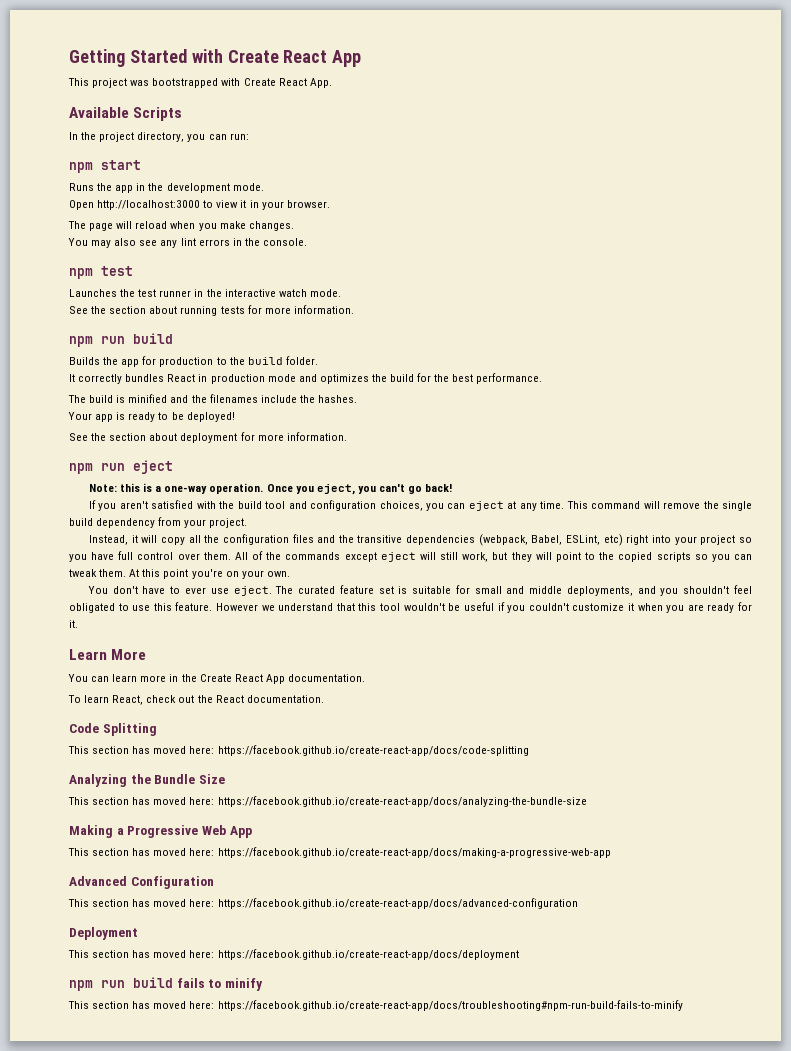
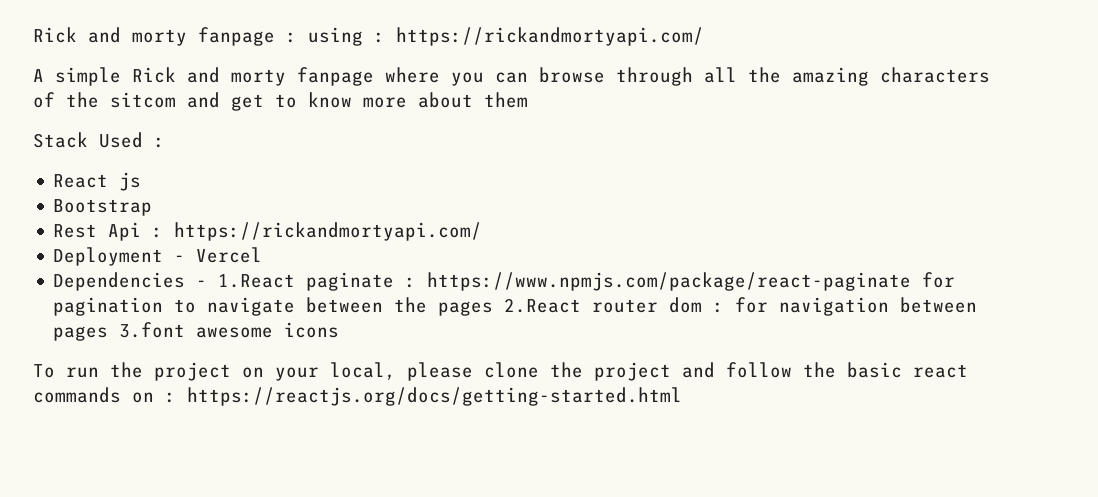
- Getting Started with Create React App
- This project was bootstrapped with Create React App.
- Available Scripts
- In the project directory, you can run:
- npm start
- Runs the app in the development mode.
- Open http://localhost:3000 to view it in your browser.
- The page will reload when you make changes.
- You may also see any lint errors in the console.
- npm test
- Launches the test runner in the interactive watch mode.
- See the section about running tests for more information.
- npm run build
- Builds the app for production to the build folder.
- It correctly bundles React in production mode and optimizes the build for the best performance.
- The build is minified and the filenames include the hashes.
- Your app is ready to be deployed!
- See the section about deployment for more information.
- npm run eject
- Note: this is a one-way operation. Once you eject, you can't go back!
- If you aren't satisfied with the build tool and configuration choices, you can eject at any time. This command will remove the single build dependency from your project.
- Instead, it will copy all the configuration files and the transitive dependencies (webpack, Babel, ESLint, etc) right into your project so you have full control over them. All of the commands except eject will still work, but they will point to the copied scripts so you can tweak them. At this point you're on your own.
- You don't have to ever use eject. The curated feature set is suitable for small and middle deployments, and you shouldn't feel obligated to use this feature. However we understand that this tool wouldn't be useful if you couldn't customize it when you are ready for it.
- Learn More
- You can learn more in the Create React App documentation.
- To learn React, check out the React documentation.
- Code Splitting
- This section has moved here: https://facebook.github.io/create-react-app/docs/code-splitting
- Analyzing the Bundle Size
- This section has moved here: https://facebook.github.io/create-react-app/docs/analyzing-the-bundle-size
- Making a Progressive Web App
- This section has moved here: https://facebook.github.io/create-react-app/docs/making-a-progressive-web-app
- Advanced Configuration
- This section has moved here: https://facebook.github.io/create-react-app/docs/advanced-configuration
- Deployment
- This section has moved here: https://facebook.github.io/create-react-app/docs/deployment
- npm run build fails to minify
- This section has moved here: https://facebook.github.io/create-react-app/docs/troubleshooting#npm-run-build-fails-to-minify
+ Rick and morty fanpage : using : https://rickandmortyapi.com/
+ A simple Rick and morty fanpage where you can browse through all the amazing characters of the sitcom and get to know more about them
+ Stack Used :
+ React js
+ Bootstrap
+ Rest Api : https://rickandmortyapi.com/
+ Deployment - Vercel
+ Dependencies - 1.React paginate : https://www.npmjs.com/package/react-paginate for pagination to navigate between the pages 2.React router dom : for navigation between pages 3.font awesome icons
+ To run the project on your local, please clone the project and follow the basic react commands on : https://reactjs.org/docs/getting-started.html

